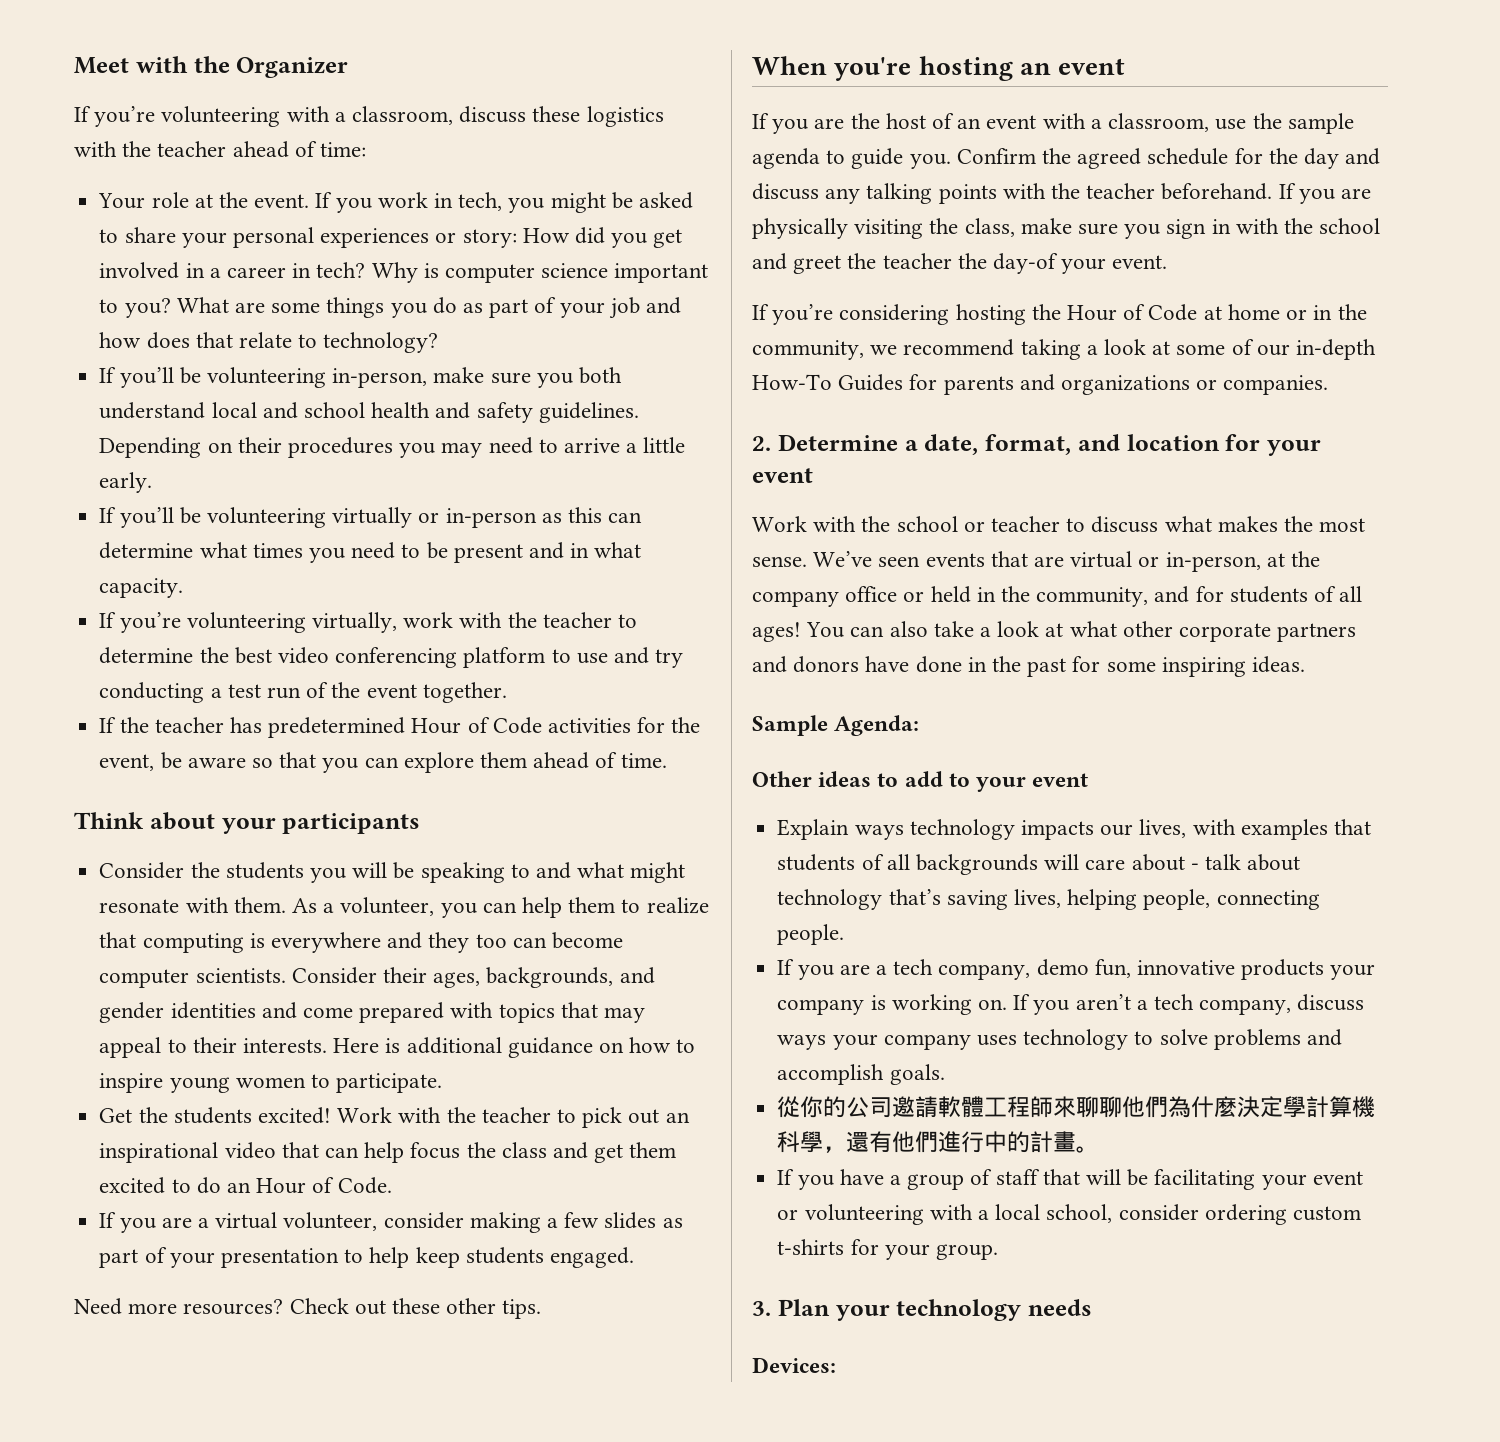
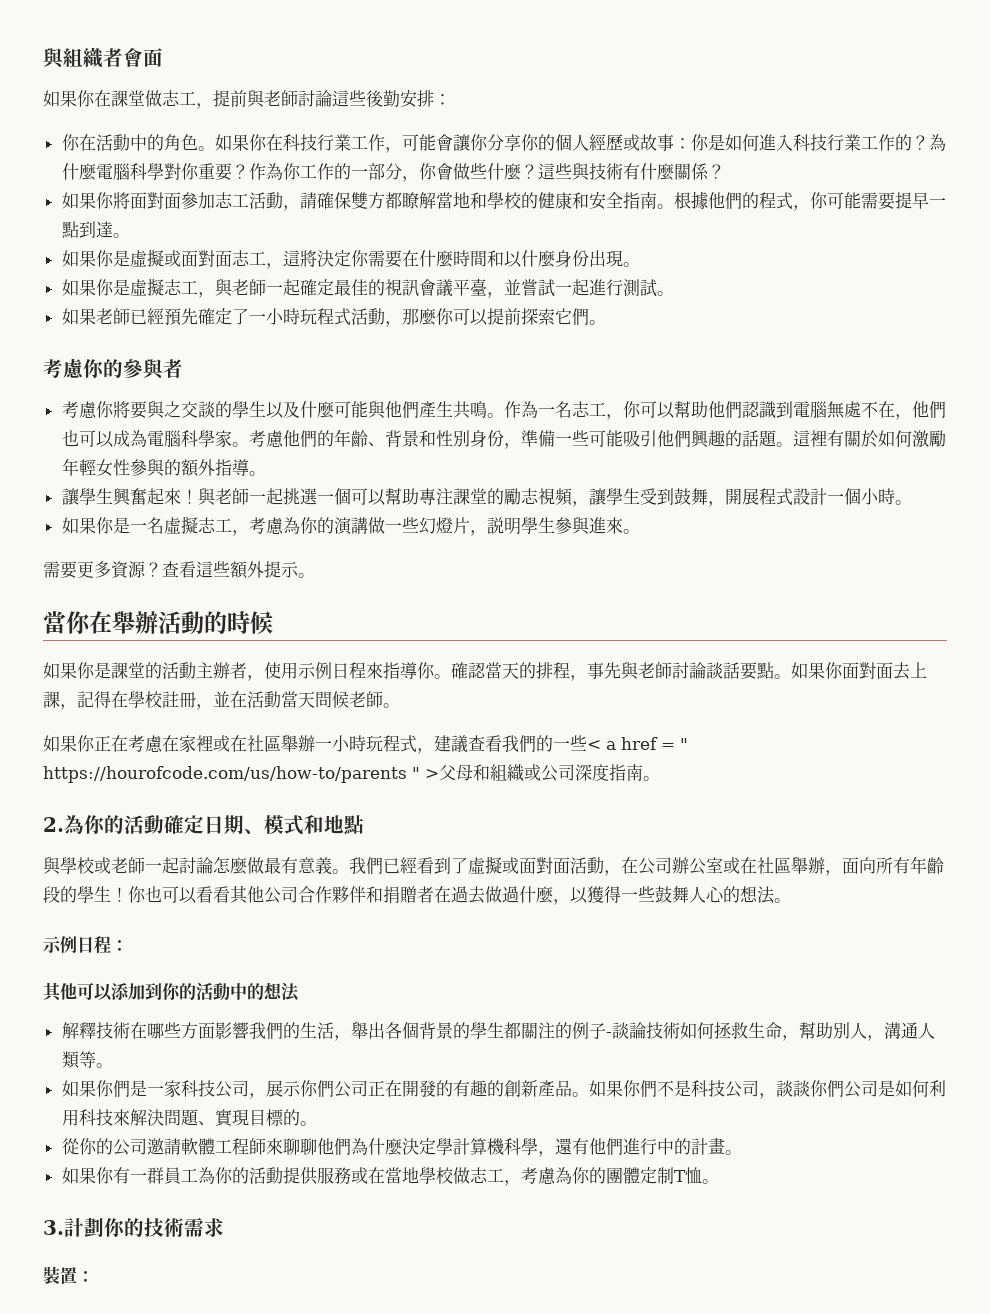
- Meet with the Organizer
- If you’re volunteering with a classroom, discuss these logistics with the teacher ahead of time:
- Your role at the event. If you work in tech, you might be asked to share your personal experiences or story: How did you get involved in a career in tech? Why is computer science important to you? What are some things you do as part of your job and how does that relate to technology?
- If you’ll be volunteering in-person, make sure you both understand local and school health and safety guidelines. Depending on their procedures you may need to arrive a little early.
- If you’ll be volunteering virtually or in-person as this can determine what times you need to be present and in what capacity.
- If you’re volunteering virtually, work with the teacher to determine the best video conferencing platform to use and try conducting a test run of the event together.
- If the teacher has predetermined Hour of Code activities for the event, be aware so that you can explore them ahead of time.
- Think about your participants
- Consider the students you will be speaking to and what might resonate with them. As a volunteer, you can help them to realize that computing is everywhere and they too can become computer scientists. Consider their ages, backgrounds, and gender identities and come prepared with topics that may appeal to their interests. Here is additional guidance on how to inspire young women to participate.
- Get the students excited! Work with the teacher to pick out an inspirational video that can help focus the class and get them excited to do an Hour of Code.
- If you are a virtual volunteer, consider making a few slides as part of your presentation to help keep students engaged.
- Need more resources? Check out these other tips.
- When you're hosting an event
- If you are the host of an event with a classroom, use the sample agenda to guide you. Confirm the agreed schedule for the day and discuss any talking points with the teacher beforehand. If you are physically visiting the class, make sure you sign in with the school and greet the teacher the day-of your event.
- If you’re considering hosting the Hour of Code at home or in the community, we recommend taking a look at some of our in-depth How-To Guides for parents and organizations or companies.
- 2. Determine a date, format, and location for your event
- Work with the school or teacher to discuss what makes the most sense. We’ve seen events that are virtual or in-person, at the company office or held in the community, and for students of all ages! You can also take a look at what other corporate partners and donors have done in the past for some inspiring ideas.
- Sample Agenda:
- Other ideas to add to your event
- Explain ways technology impacts our lives, with examples that students of all backgrounds will care about - talk about technology that’s saving lives, helping people, connecting people.
- If you are a tech company, demo fun, innovative products your company is working on. If you aren’t a tech company, discuss ways your company uses technology to solve problems and accomplish goals.
+ 與組織者會面
+ 如果你在課堂做志工，提前與老師討論這些後勤安排：
+ 你在活動中的角色。如果你在科技行業工作，可能會讓你分享你的個人經歷或故事：你是如何進入科技行業工作的？為什麼電腦科學對你重要？作為你工作的一部分，你會做些什麼？這些與技術有什麼關係？
+ 如果你將面對面參加志工活動，請確保雙方都瞭解當地和學校的健康和安全指南。根據他們的程式，你可能需要提早一點到達。
+ 如果你是虛擬或面對面志工，這將決定你需要在什麼時間和以什麼身份出現。
+ 如果你是虛擬志工，與老師一起確定最佳的視訊會議平臺，並嘗試一起進行測試。
+ 如果老師已經預先確定了一小時玩程式活動，那麼你可以提前探索它們。
+ 考慮你的參與者
+ 考慮你將要與之交談的學生以及什麼可能與他們產生共鳴。作為一名志工，你可以幫助他們認識到電腦無處不在，他們也可以成為電腦科學家。考慮他們的年齡、背景和性別身份，準備一些可能吸引他們興趣的話題。這裡有關於如何激勵年輕女性參與的額外指導。
+ 讓學生興奮起來！與老師一起挑選一個可以幫助專注課堂的勵志視頻，讓學生受到鼓舞，開展程式設計一個小時。
+ 如果你是一名虛擬志工，考慮為你的演講做一些幻燈片，説明學生參與進來。
+ 需要更多資源？查看這些額外提示。
+ 當你在舉辦活動的時候
+ 如果你是課堂的活動主辦者，使用示例日程來指導你。確認當天的排程，事先與老師討論談話要點。如果你面對面去上課，記得在學校註冊，並在活動當天問候老師。
+ 如果你正在考慮在家裡或在社區舉辦一小時玩程式，建議查看我們的一些< a href = " https://hourofcode.com/us/how-to/parents " >父母和組織或公司深度指南。
+ 2.為你的活動確定日期、模式和地點
+ 與學校或老師一起討論怎麼做最有意義。我們已經看到了虛擬或面對面活動，在公司辦公室或在社區舉辦，面向所有年齡段的學生！你也可以看看其他公司合作夥伴和捐贈者在過去做過什麼，以獲得一些鼓舞人心的想法。
+ 示例日程：
+ 其他可以添加到你的活動中的想法
+ 解釋技術在哪些方面影響我們的生活，舉出各個背景的學生都關注的例子-談論技術如何拯救生命，幫助別人，溝通人類等。
+ 如果你們是一家科技公司，展示你們公司正在開發的有趣的創新產品。如果你們不是科技公司，談談你們公司是如何利用科技來解決問題、實現目標的。
- If you have a group of staff that will be facilitating your event or volunteering with a local school, consider ordering custom t-shirts for your group.
- 3. Plan your technology needs
- Devices:
+ 如果你有一群員工為你的活動提供服務或在當地學校做志工，考慮為你的團體定制T恤。
+ 3.計劃你的技術需求
+ 裝置：

